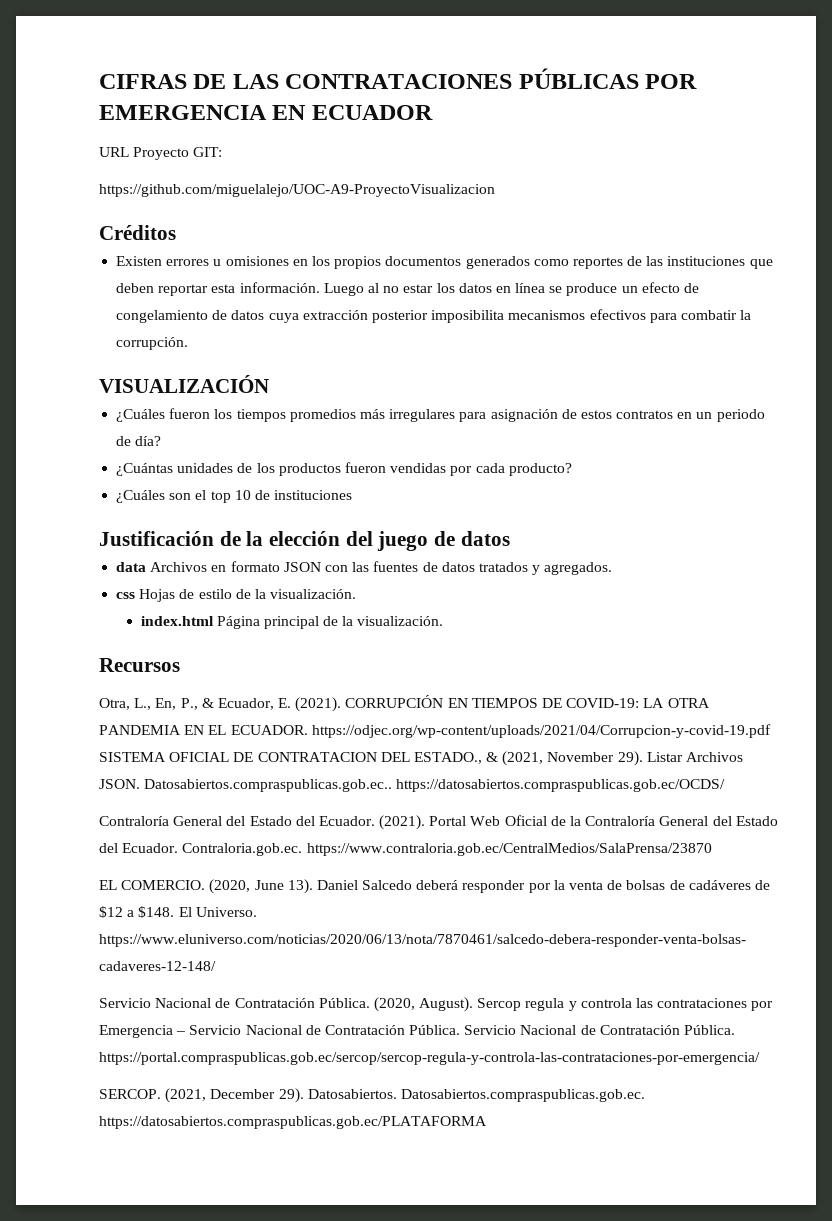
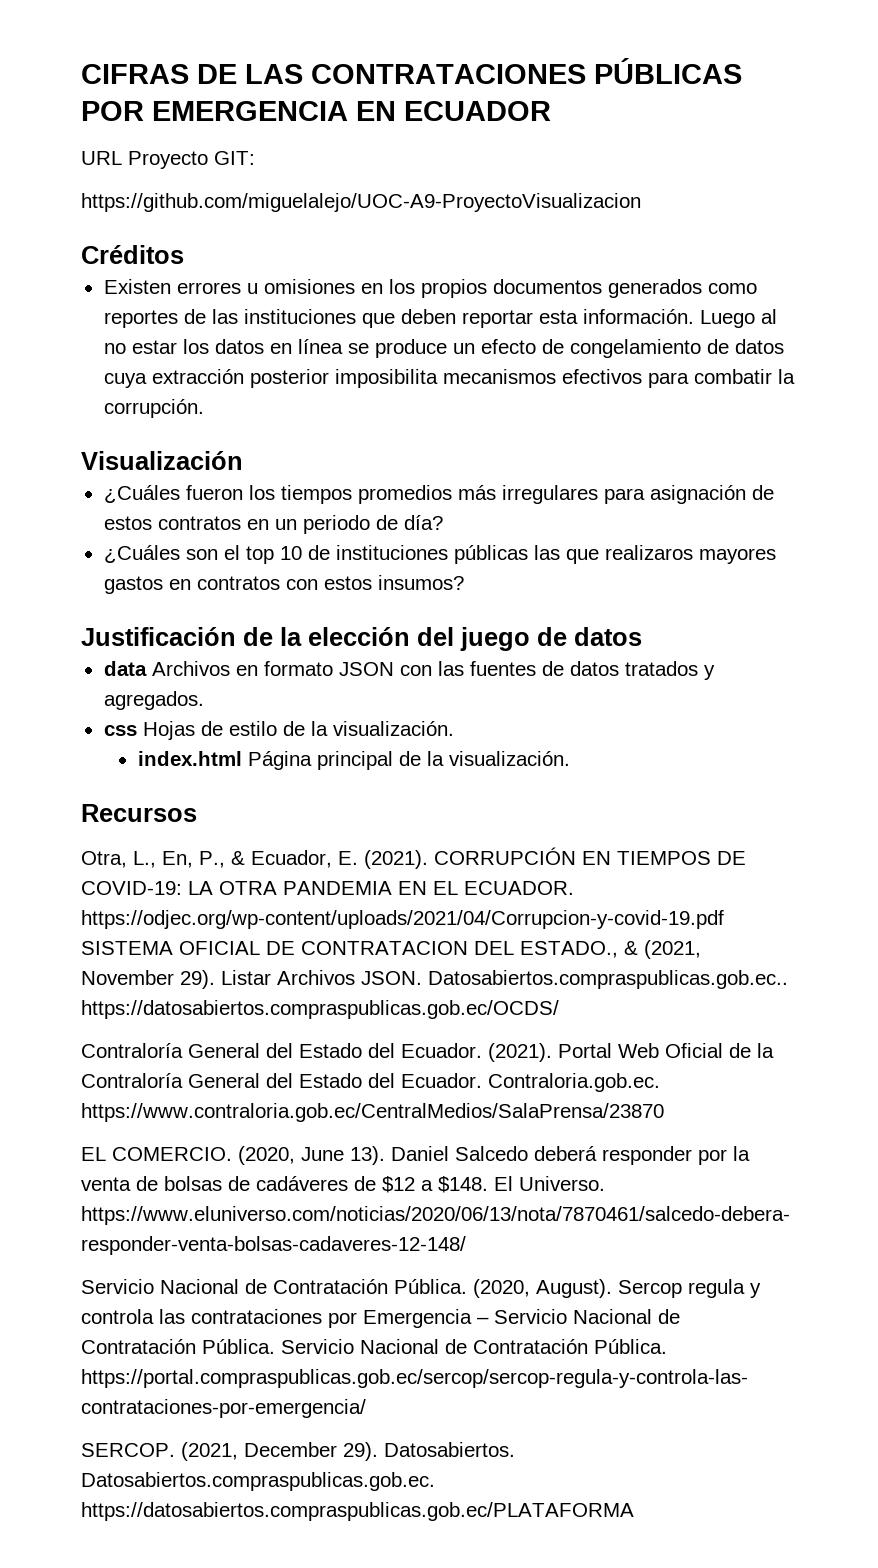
- VISUALIZACIÓN
+ Visualización
- ¿Cuántas unidades de los productos fueron vendidas por cada producto?
- ¿Cuáles son el top 10 de instituciones
+ ¿Cuáles son el top 10 de instituciones públicas las que realizaros mayores gastos en contratos con estos insumos?

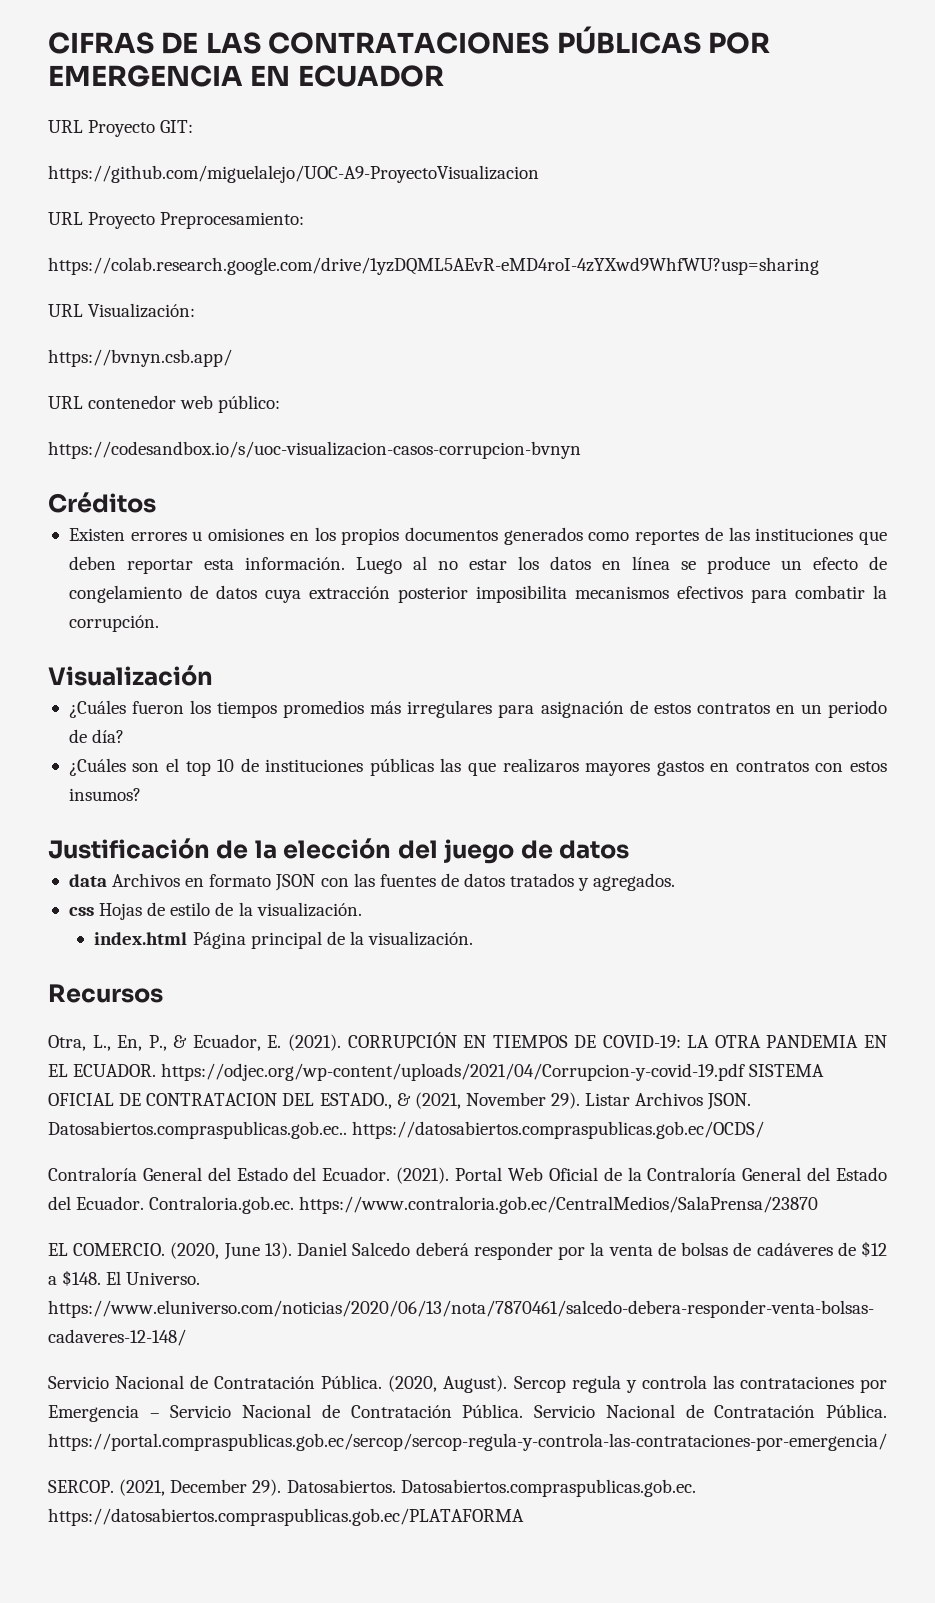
+ URL Proyecto Preprocesamiento:
+ https://colab.research.google.com/drive/1yzDQML5AEvR-eMD4roI-4zYXwd9WhfWU?usp=sharing
+ URL Visualización:
+ https://bvnyn.csb.app/
+ URL contenedor web público:
+ https://codesandbox.io/s/uoc-visualizacion-casos-corrupcion-bvnyn

